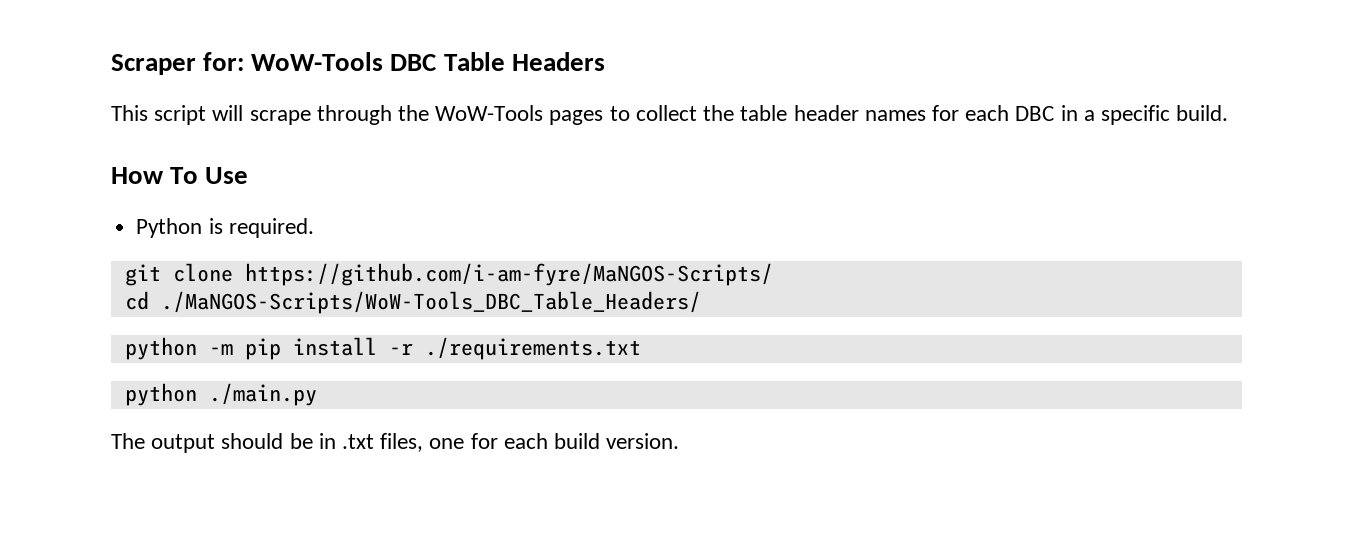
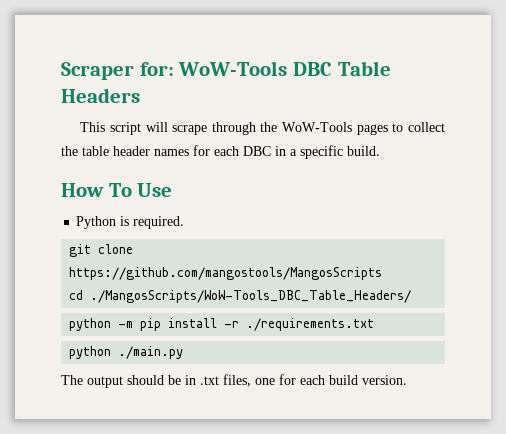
- git clone https://github.com/i-am-fyre/MaNGOS-Scripts/
+ git clone https://github.com/mangostools/MangosScripts
- cd ./MaNGOS-Scripts/WoW-Tools_DBC_Table_Headers/
+ cd ./MangosScripts/WoW-Tools_DBC_Table_Headers/

